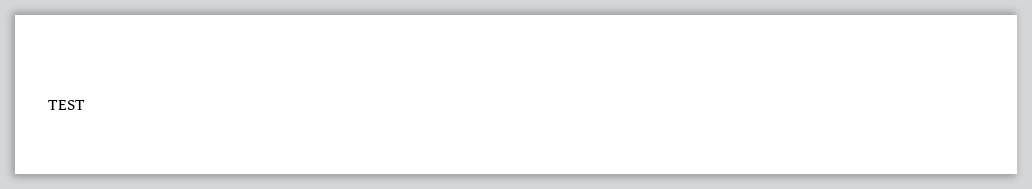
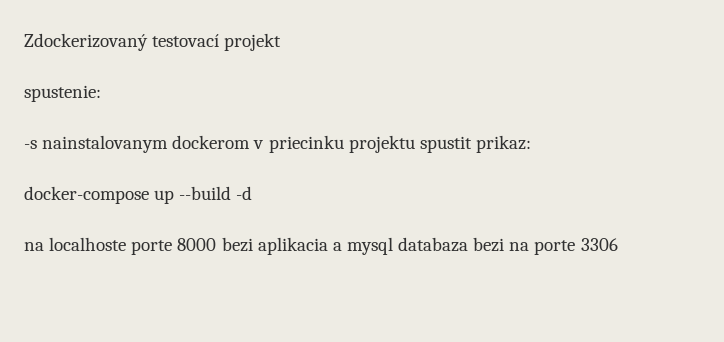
- TEST
+ Zdockerizovaný testovací projekt
+ spustenie:
+ -s nainstalovanym dockerom v priecinku projektu spustit prikaz:
+ docker-compose up --build -d
+ na localhoste porte 8000 bezi aplikacia a mysql databaza bezi na porte 3306

